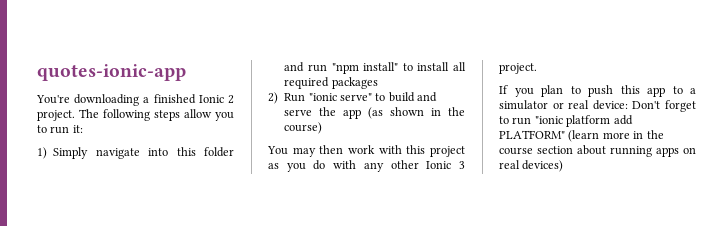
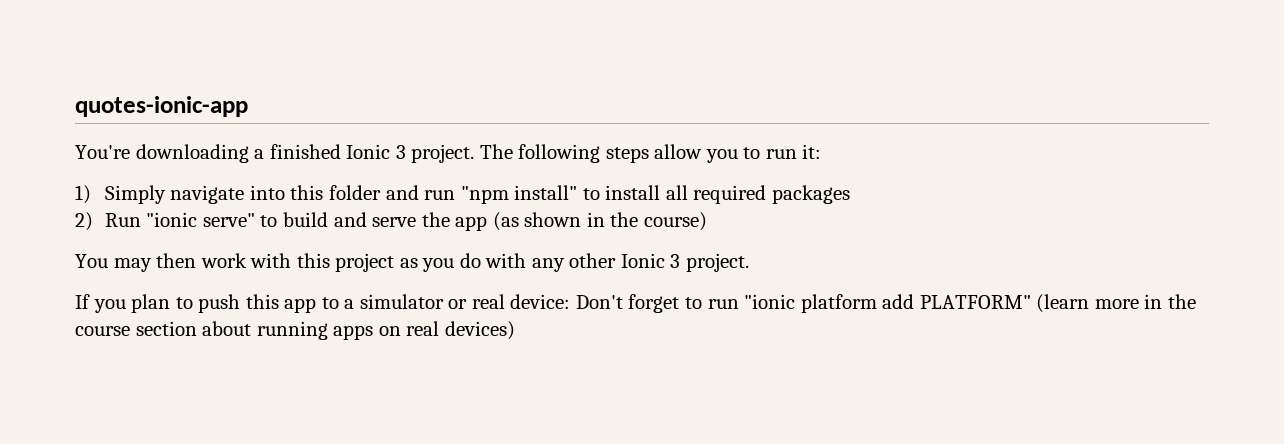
- You're downloading a finished Ionic 2 project.
+ You're downloading a finished Ionic 3 project.

